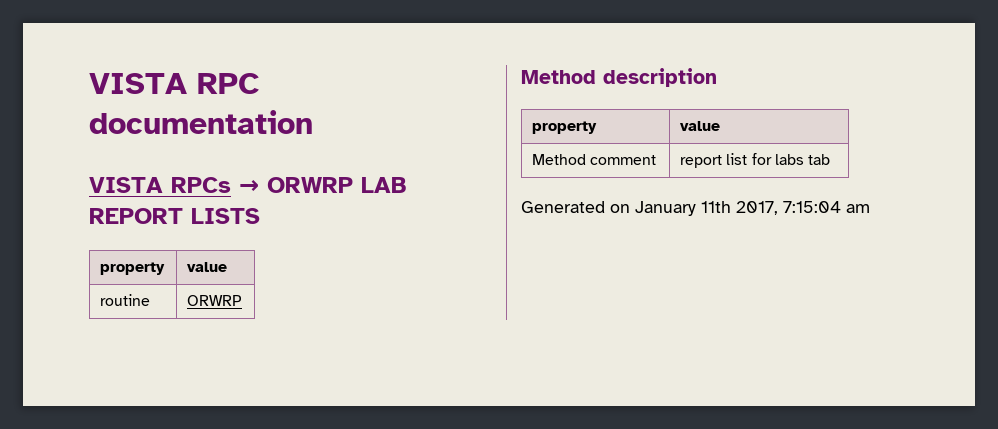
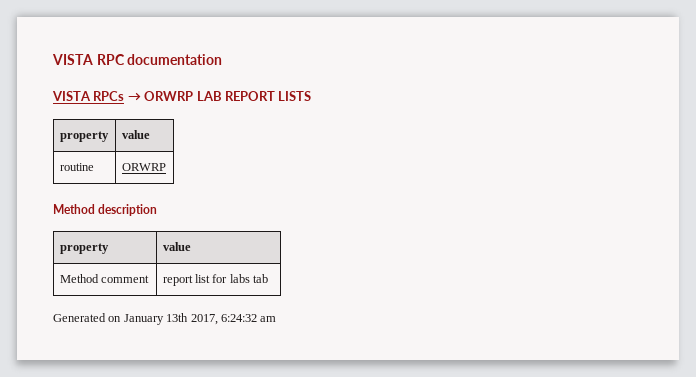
- Generated on January 11th 2017, 7:15:04 am
+ Generated on January 13th 2017, 6:24:32 am

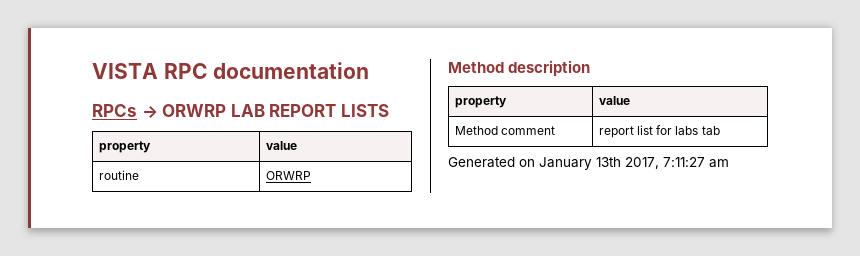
- VISTA RPCs → ORWRP LAB REPORT LISTS
+ RPCs → ORWRP LAB REPORT LISTS
- Generated on January 13th 2017, 6:24:32 am
+ Generated on January 13th 2017, 7:11:27 am

